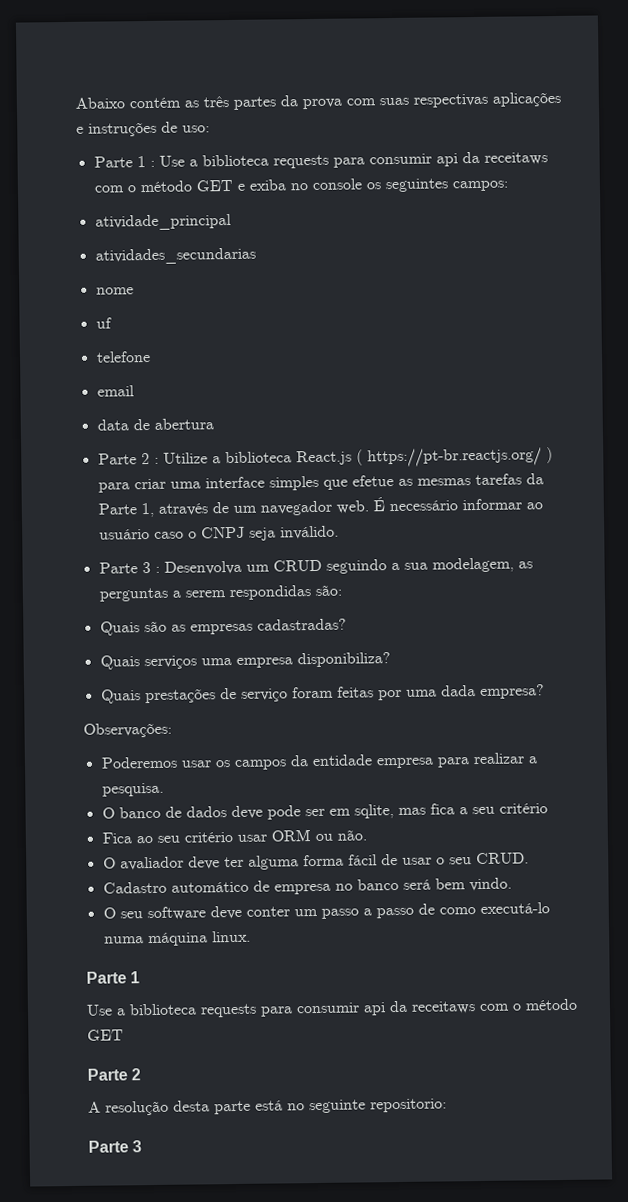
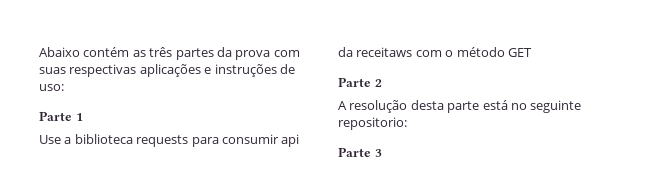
- Parte 1 : Use a biblioteca requests para consumir api da receitaws com o método GET e exiba no console os seguintes campos:
- atividade_principal
- atividades_secundarias
- nome
- uf
- telefone
- email
- data de abertura
- Parte 2 : Utilize a biblioteca React.js ( https://pt-br.reactjs.org/ ) para criar uma interface simples que efetue as mesmas tarefas da Parte 1, através de um navegador web. É necessário informar ao usuário caso o CNPJ seja inválido.
- Parte 3 : Desenvolva um CRUD seguindo a sua modelagem, as perguntas a serem respondidas são:
- Quais são as empresas cadastradas?
- Quais serviços uma empresa disponibiliza?
- Quais prestações de serviço foram feitas por uma dada empresa?
- Observações:
- Poderemos usar os campos da entidade empresa para realizar a pesquisa.
- O banco de dados deve pode ser em sqlite, mas fica a seu critério
- Fica ao seu critério usar ORM ou não.
- O avaliador deve ter alguma forma fácil de usar o seu CRUD.
- Cadastro automático de empresa no banco será bem vindo.
- O seu software deve conter um passo a passo de como executá-lo numa máquina linux.

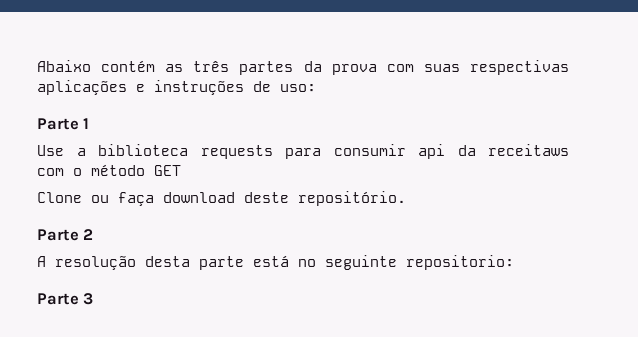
+ Clone ou faça download deste repositório.

